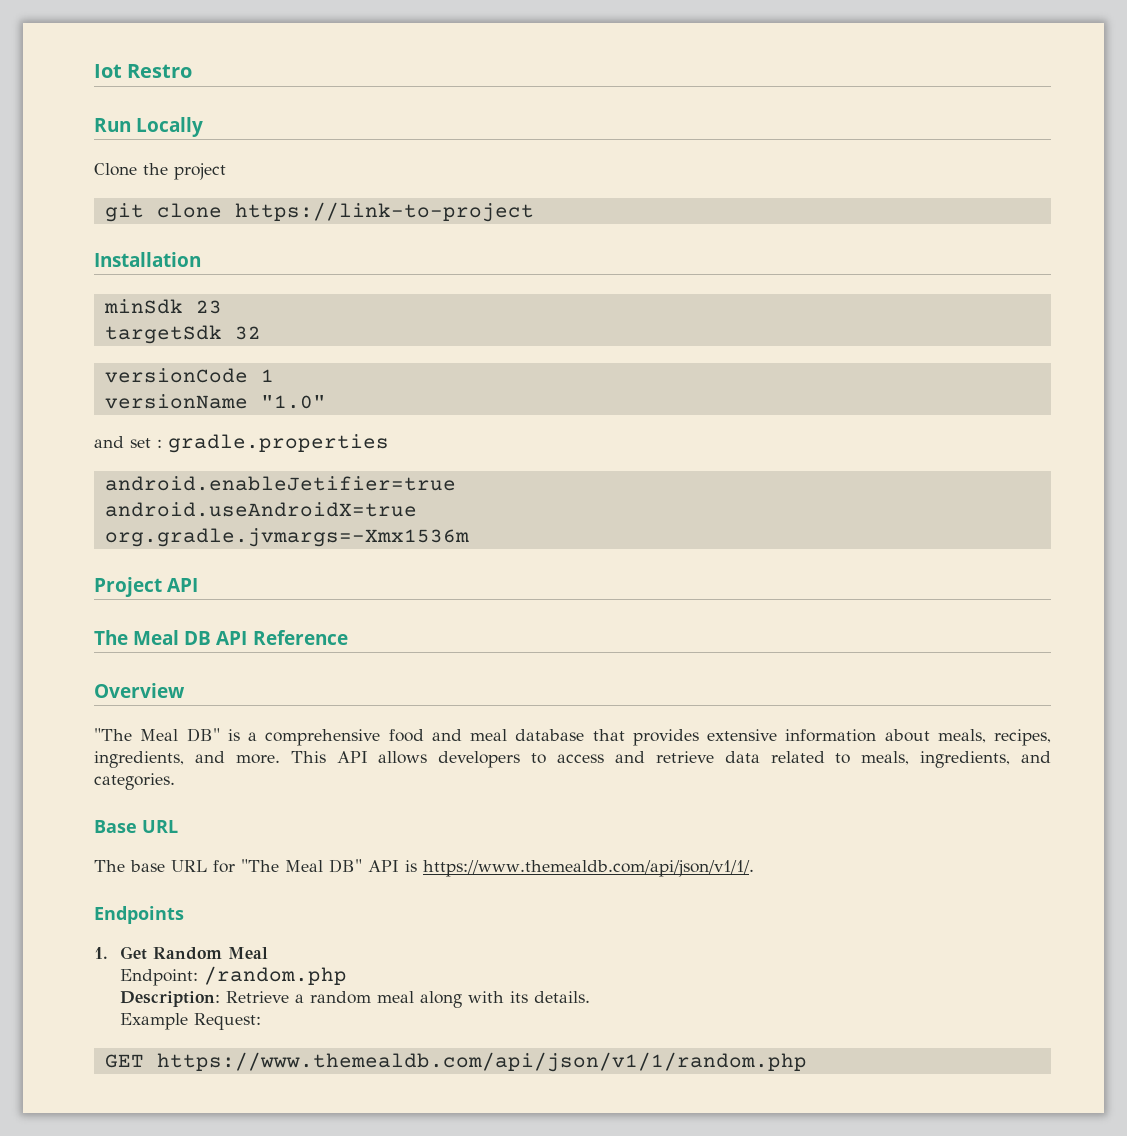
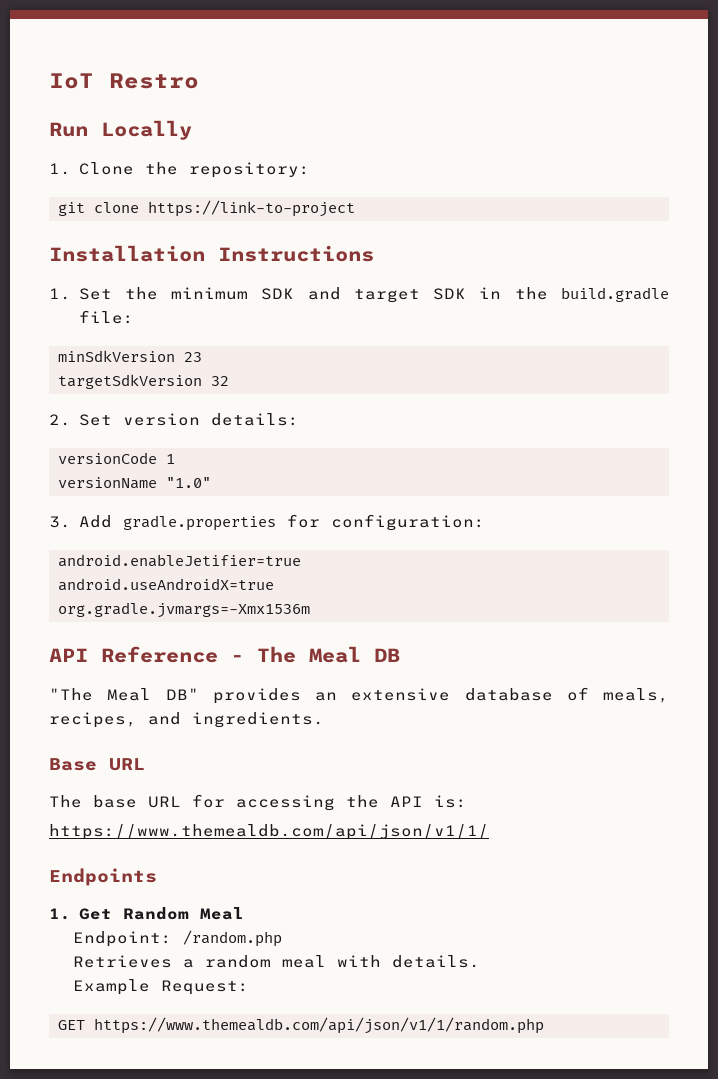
- Iot Restro
+ IoT Restro
- Clone the project
+ 1. Clone the repository:
- Installation
- minSdk 23
+ Installation Instructions
+ 1. Set the minimum SDK and target SDK in the build.gradle file:
+ minSdkVersion 23
- targetSdk 32
+ targetSdkVersion 32
+ 2. Set version details:
- and set : gradle.properties
+ 3. Add gradle.properties for configuration:
- Project API
- The Meal DB API Reference
- Overview
- "The Meal DB" is a comprehensive food and meal database that provides extensive information about meals, recipes, ingredients, and more. This API allows developers to access and retrieve data related to meals, ingredients, and categories.
+ API Reference - The Meal DB
+ "The Meal DB" provides an extensive database of meals, recipes, and ingredients.
- The base URL for "The Meal DB" API is https://www.themealdb.com/api/json/v1/1/.
+ The base URL for accessing the API is:
+ https://www.themealdb.com/api/json/v1/1/
- Description: Retrieve a random meal along with its details.
+ Retrieves a random meal with details.

